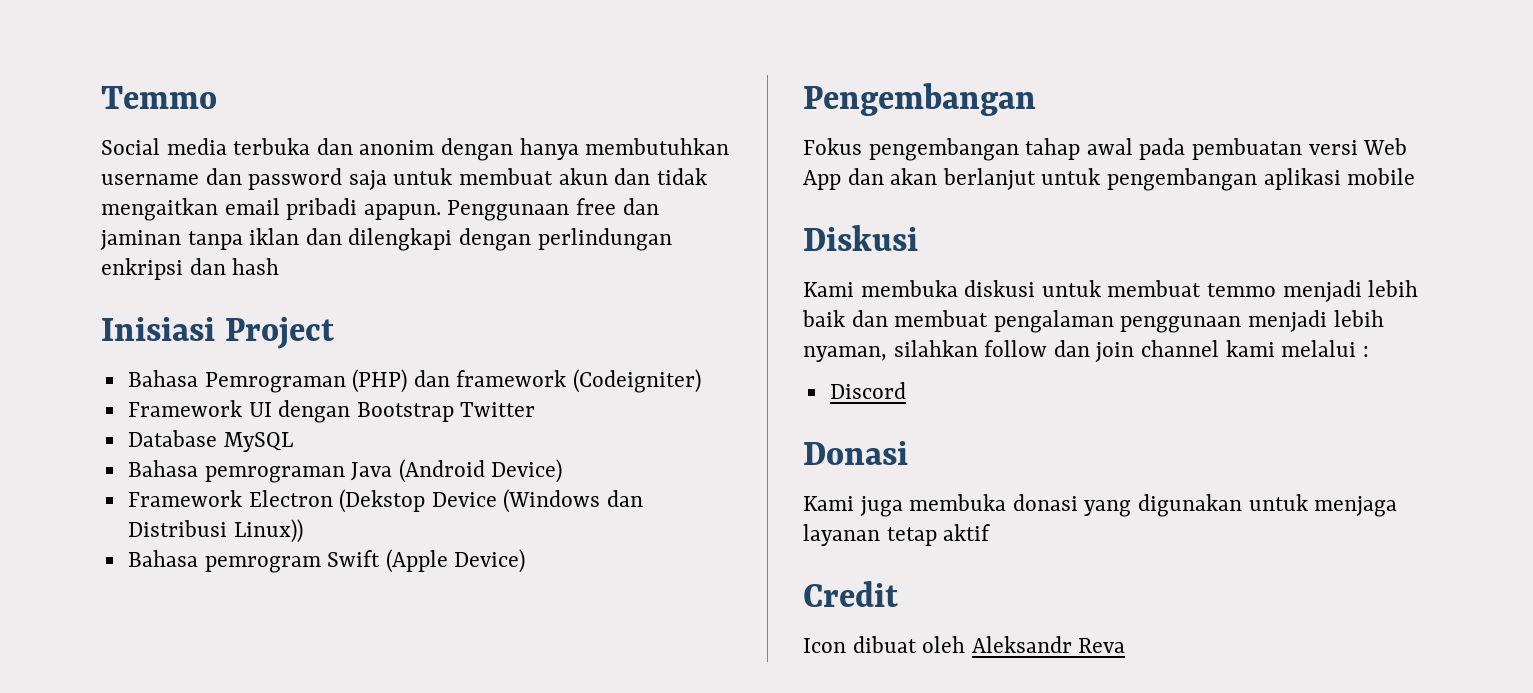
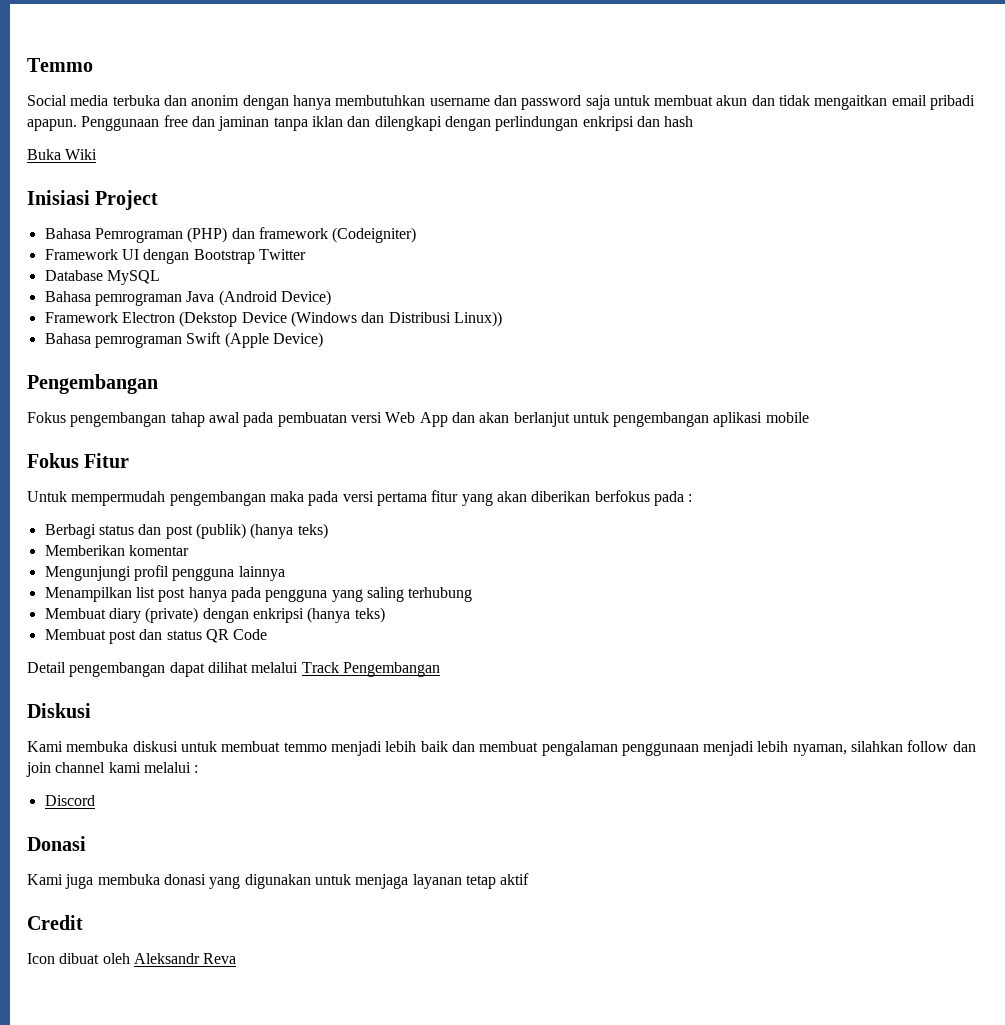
+ Buka Wiki
- Bahasa pemrogram Swift (Apple Device)
+ Bahasa pemrograman Swift (Apple Device)
+ Fokus Fitur
+ Untuk mempermudah pengembangan maka pada versi pertama fitur yang akan diberikan berfokus pada :
+ Berbagi status dan post (publik) (hanya teks)
+ Memberikan komentar
+ Mengunjungi profil pengguna lainnya
+ Menampilkan list post hanya pada pengguna yang saling terhubung
+ Membuat diary (private) dengan enkripsi (hanya teks)
+ Membuat post dan status QR Code
+ Detail pengembangan dapat dilihat melalui Track Pengembangan

